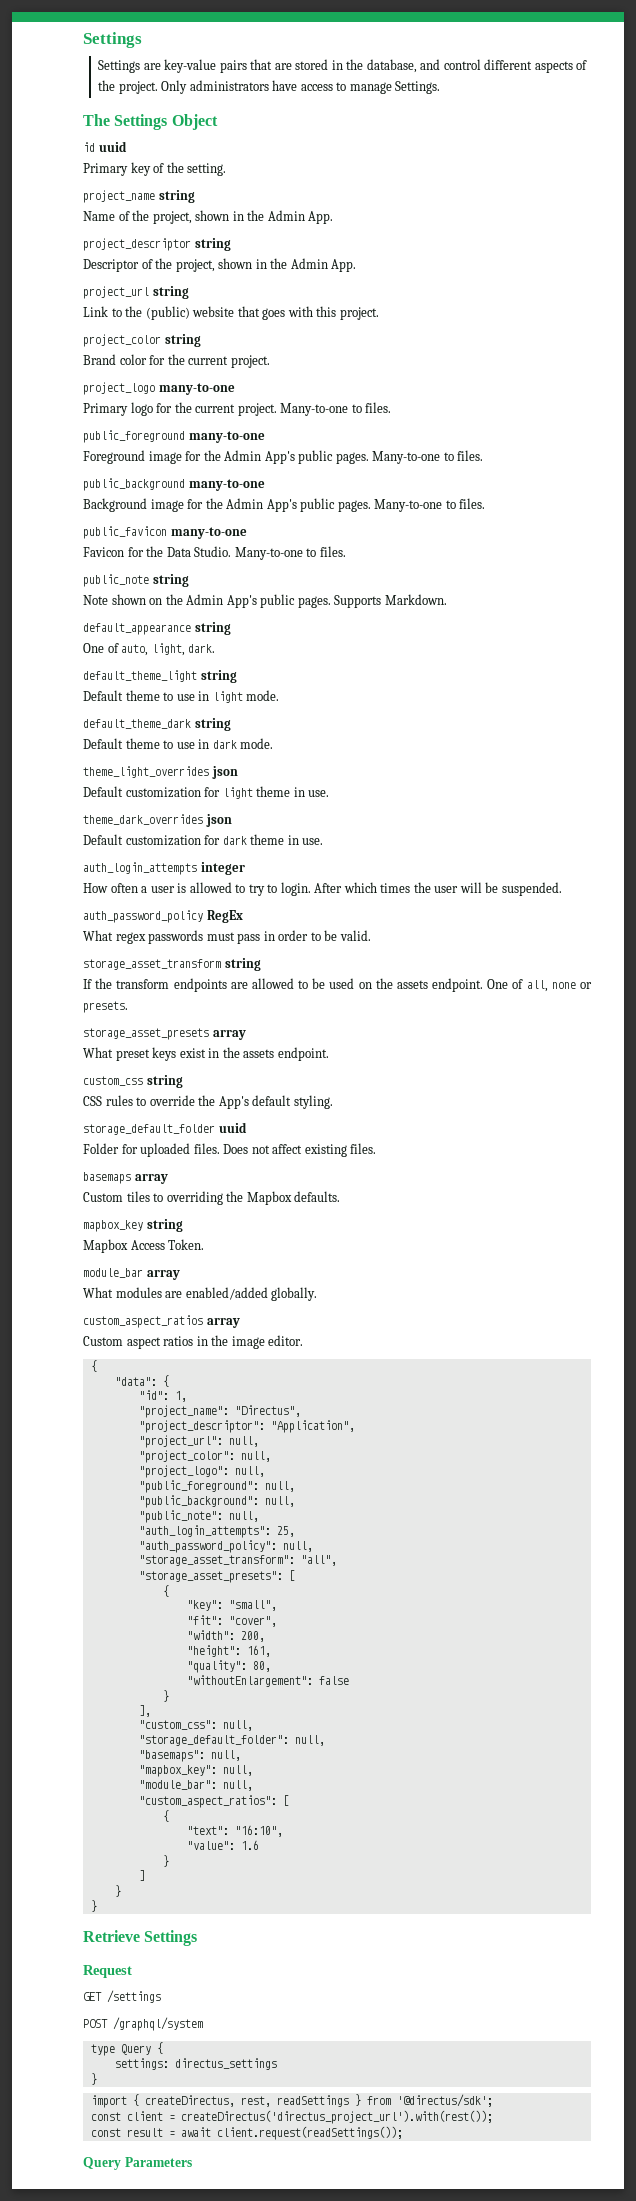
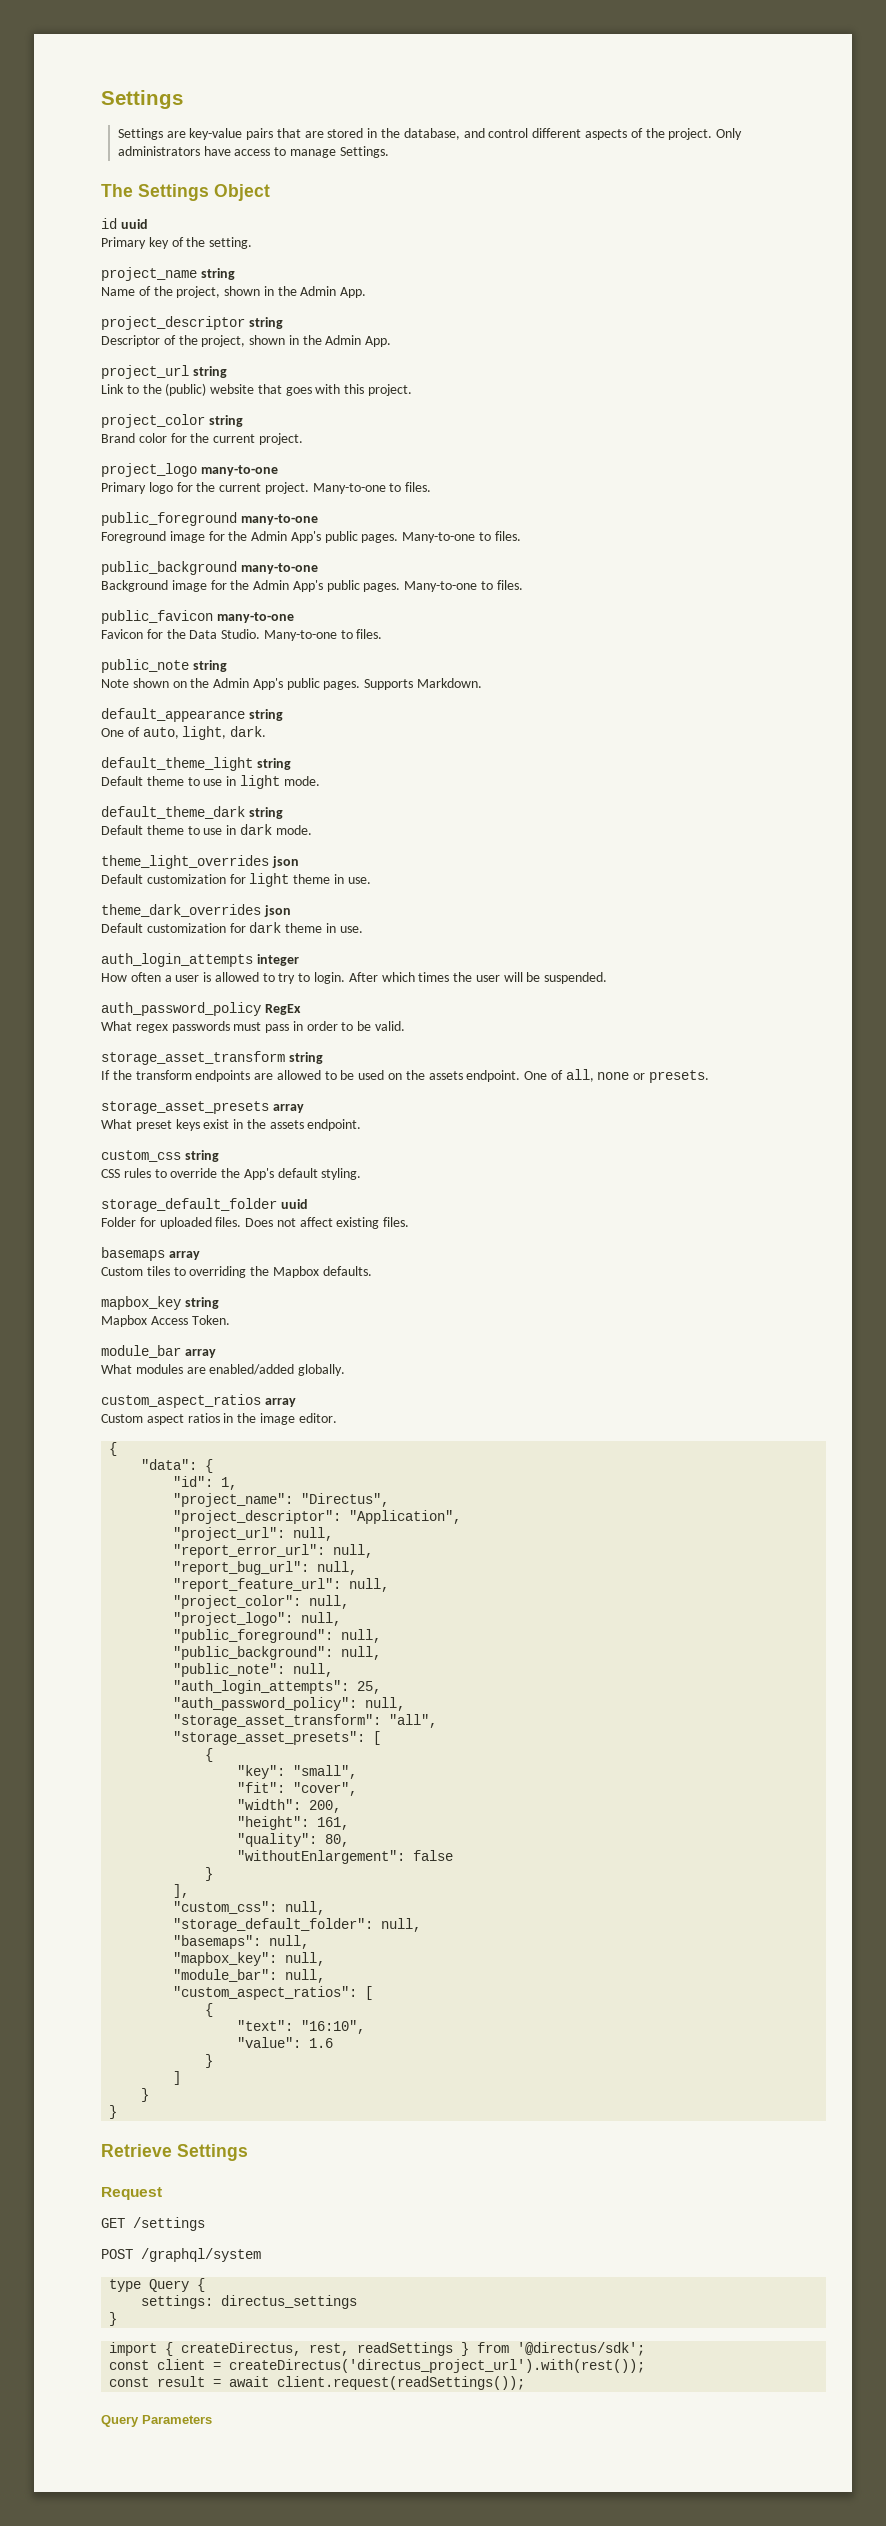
+ "report_error_url": null,
+ "report_bug_url": null,
+ "report_feature_url": null,

